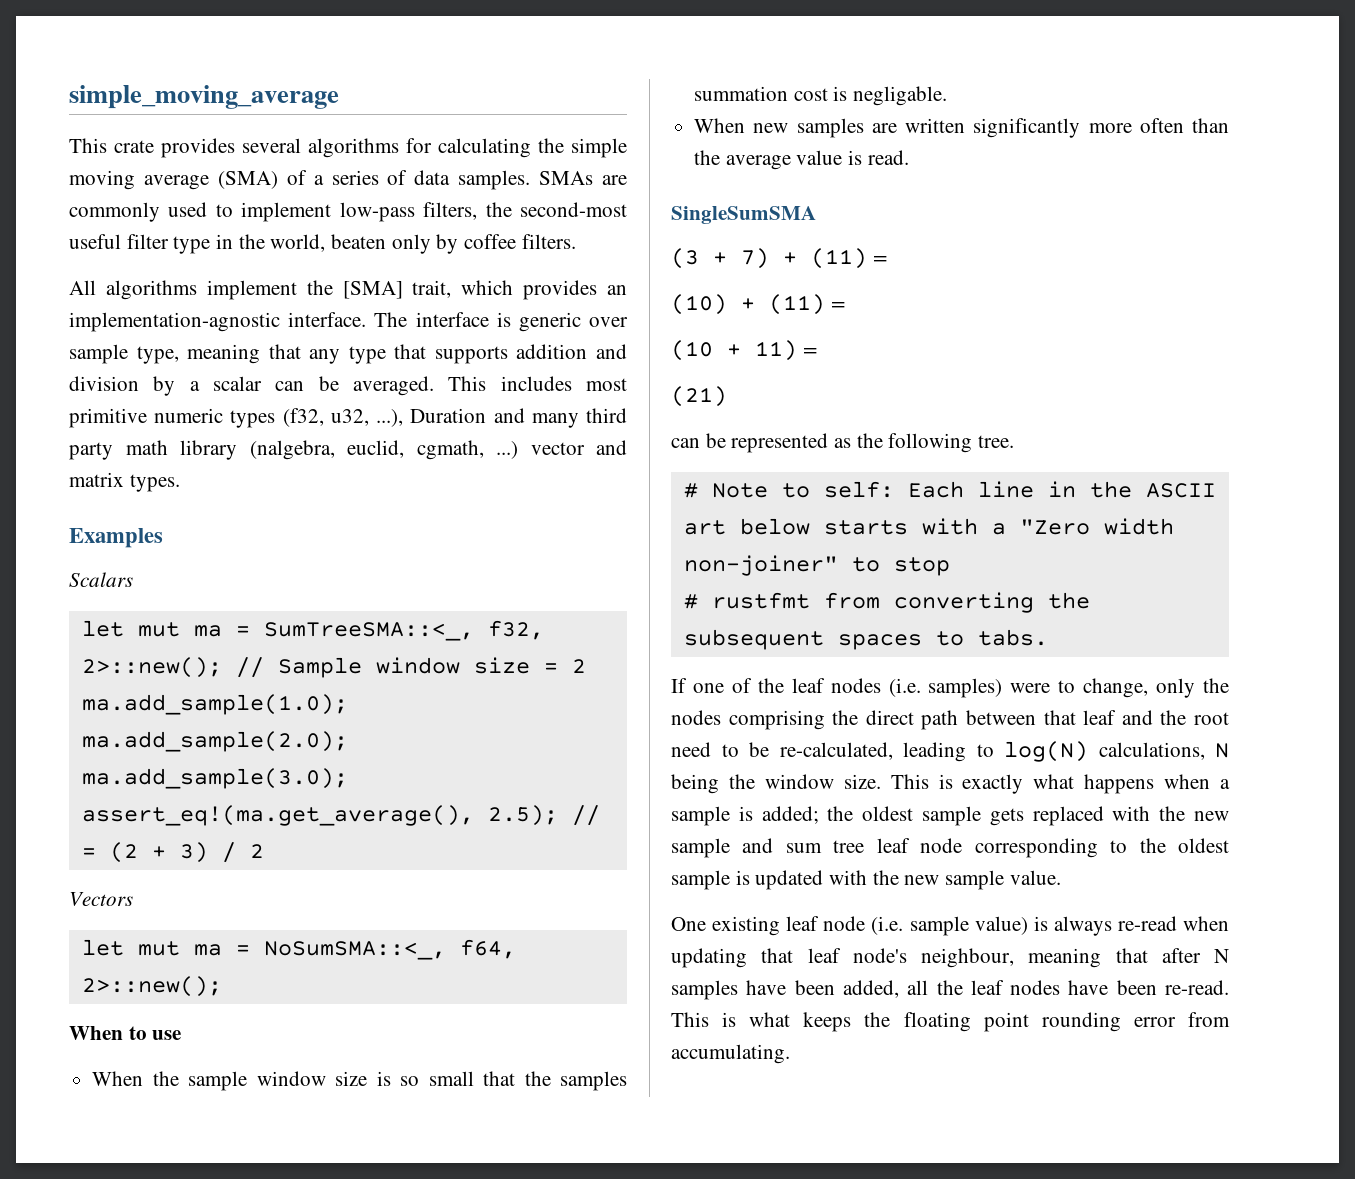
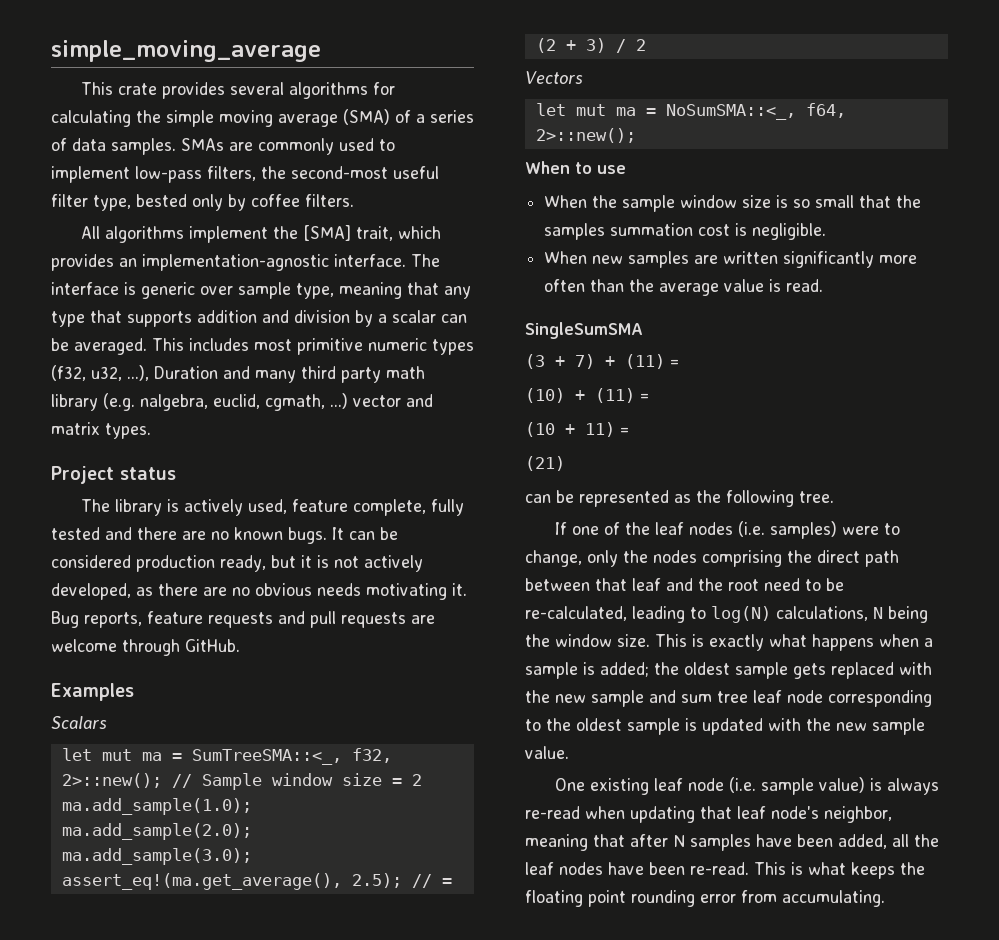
- SMAs are commonly used to implement low-pass filters, the second-most useful filter type in the world, beaten only by coffee filters.
+ SMAs are commonly used to implement low-pass filters, the second-most useful filter type, bested only by coffee filters.
- This includes most primitive numeric types (f32, u32, ...), Duration and many third party math library (nalgebra, euclid, cgmath, ...) vector and matrix types.
+ This includes most primitive numeric types (f32, u32, ...), Duration and many third party math library (e.g. nalgebra, euclid, cgmath, ...) vector and matrix types.
+ Project status
+ The library is actively used, feature complete, fully tested and there are no known bugs. It can be considered production ready, but it is not actively developed, as there are no obvious needs motivating it. Bug reports, feature requests and pull requests are welcome through GitHub.
- When the sample window size is so small that the samples summation cost is negligable.
+ When the sample window size is so small that the samples summation cost is negligible.
- # Note to self: Each line in the ASCII art below starts with a "Zero width non-joiner" to stop
- # rustfmt from converting the subsequent spaces to tabs.
- One existing leaf node (i.e. sample value) is always re-read when updating that leaf node's neighbour, meaning that after N samples have been added, all the leaf nodes have been re-read.
+ One existing leaf node (i.e. sample value) is always re-read when updating that leaf node's neighbor, meaning that after N samples have been added, all the leaf nodes have been re-read.

